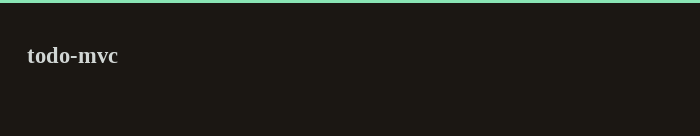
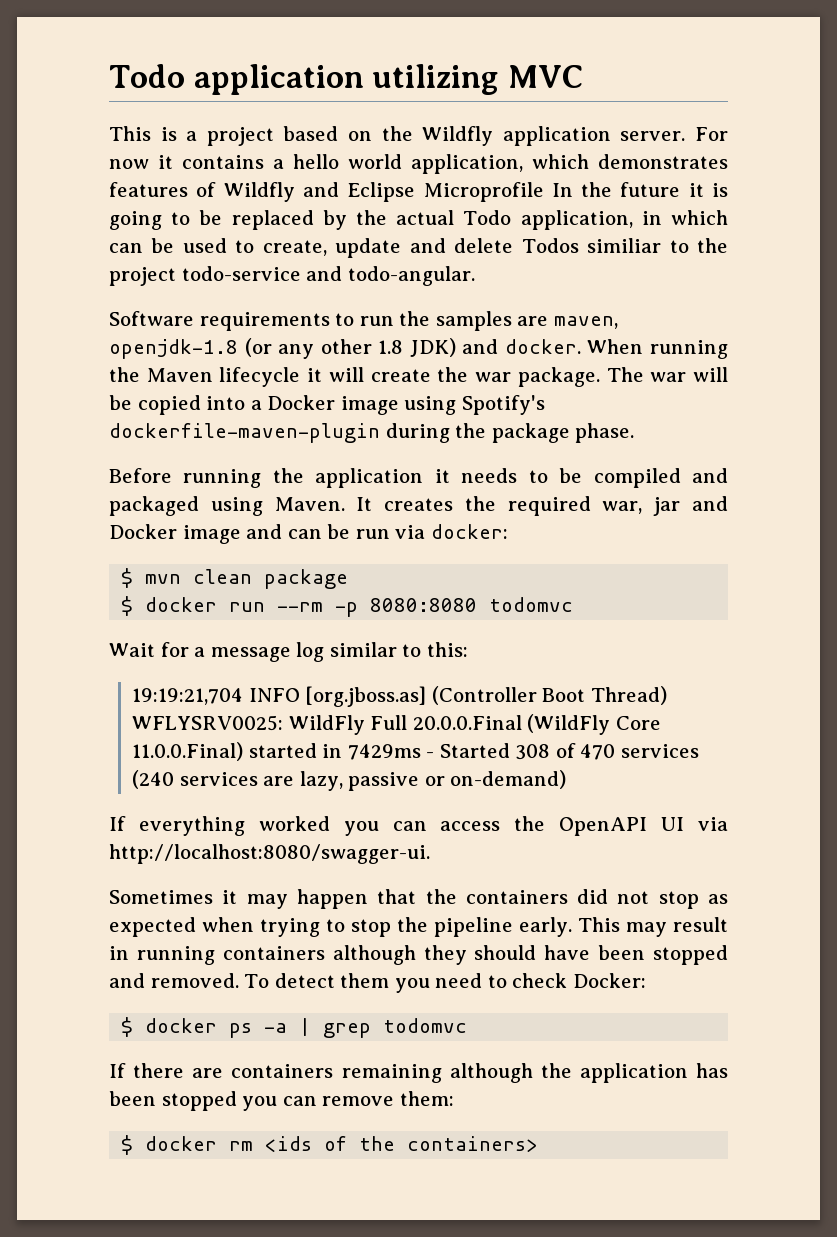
- todo-mvc
+ Todo application utilizing MVC
+ This is a project based on the Wildfly application server. For now it contains a hello world application, which demonstrates features of Wildfly and Eclipse Microprofile In the future it is going to be replaced by the actual Todo application, in which can be used to create, update and delete Todos similiar to the project todo-service and todo-angular.
+ Software requirements to run the samples are maven, openjdk-1.8 (or any other 1.8 JDK) and docker. When running the Maven lifecycle it will create the war package. The war will be copied into a Docker image using Spotify's dockerfile-maven-plugin during the package phase.
+ Before running the application it needs to be compiled and packaged using Maven. It creates the required war, jar and Docker image and can be run via docker:
+ $ mvn clean package
+ $ docker run --rm -p 8080:8080 todomvc
+ Wait for a message log similar to this:
+ 19:19:21,704 INFO [org.jboss.as] (Controller Boot Thread) WFLYSRV0025: WildFly Full 20.0.0.Final (WildFly Core 11.0.0.Final) started in 7429ms - Started 308 of 470 services (240 services are lazy, passive or on-demand)
+ If everything worked you can access the OpenAPI UI via http://localhost:8080/swagger-ui.
+ Sometimes it may happen that the containers did not stop as expected when trying to stop the pipeline early. This may result in running containers although they should have been stopped and removed. To detect them you need to check Docker:
+ $ docker ps -a | grep todomvc
+ If there are containers remaining although the application has been stopped you can remove them:
+ $ docker rm <ids of the containers>

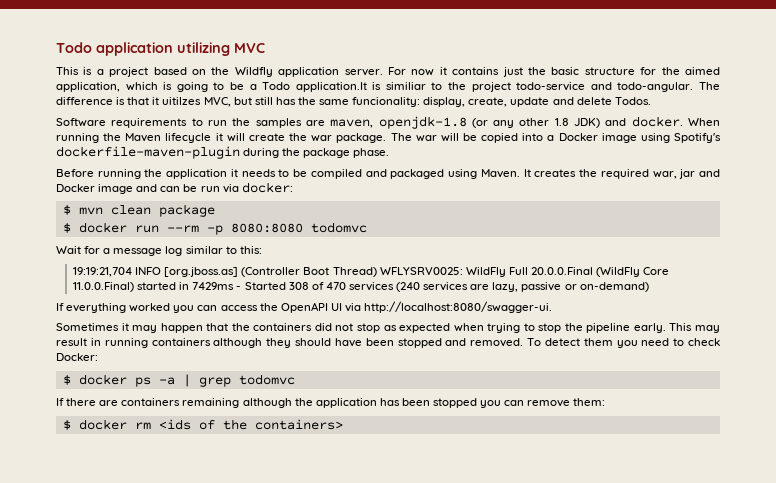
- For now it contains a hello world application, which demonstrates features of Wildfly and Eclipse Microprofile In the future it is going to be replaced by the actual Todo application, in which can be used to create, update and delete Todos similiar to the project todo-service and todo-angular.
+ For now it contains just the basic structure for the aimed application, which is going to be a Todo application.It is similiar to the project todo-service and todo-angular. The difference is that it uitilzes MVC, but still has the same funcionality: display, create, update and delete Todos.

